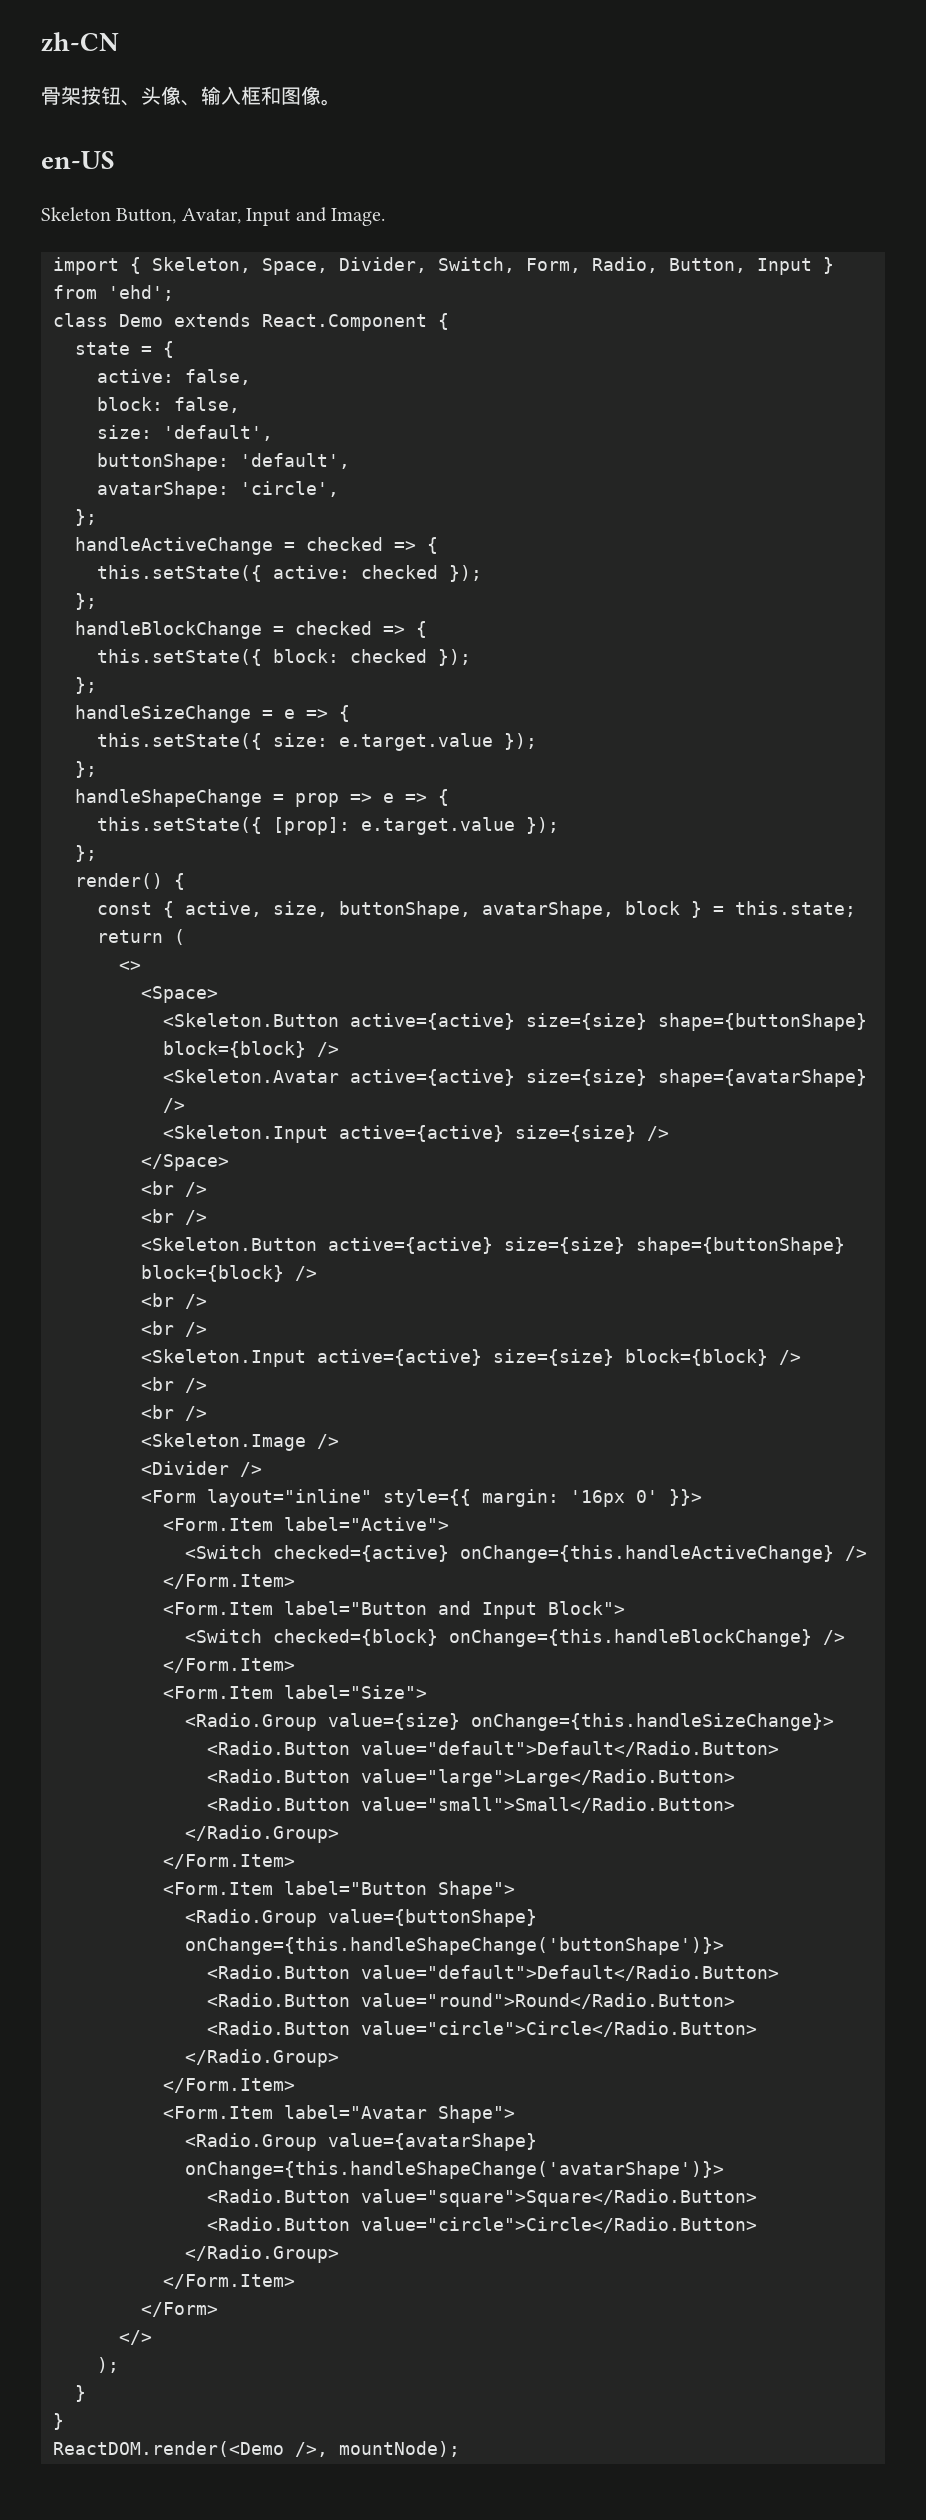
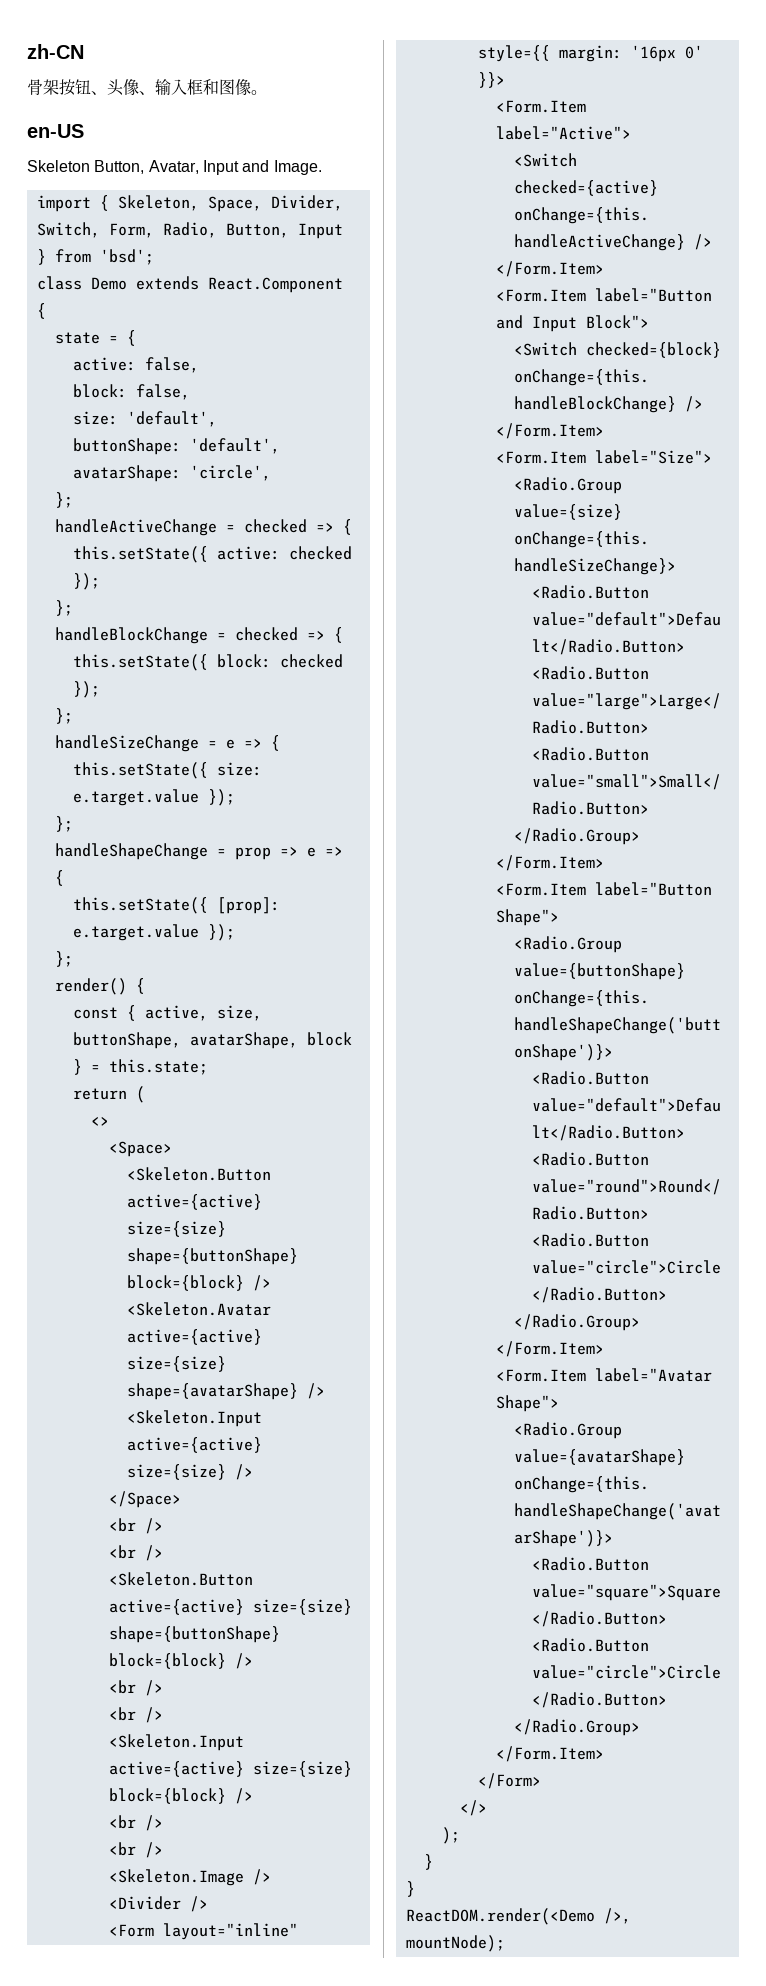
- import { Skeleton, Space, Divider, Switch, Form, Radio, Button, Input } from 'ehd';
+ import { Skeleton, Space, Divider, Switch, Form, Radio, Button, Input } from 'bsd';

